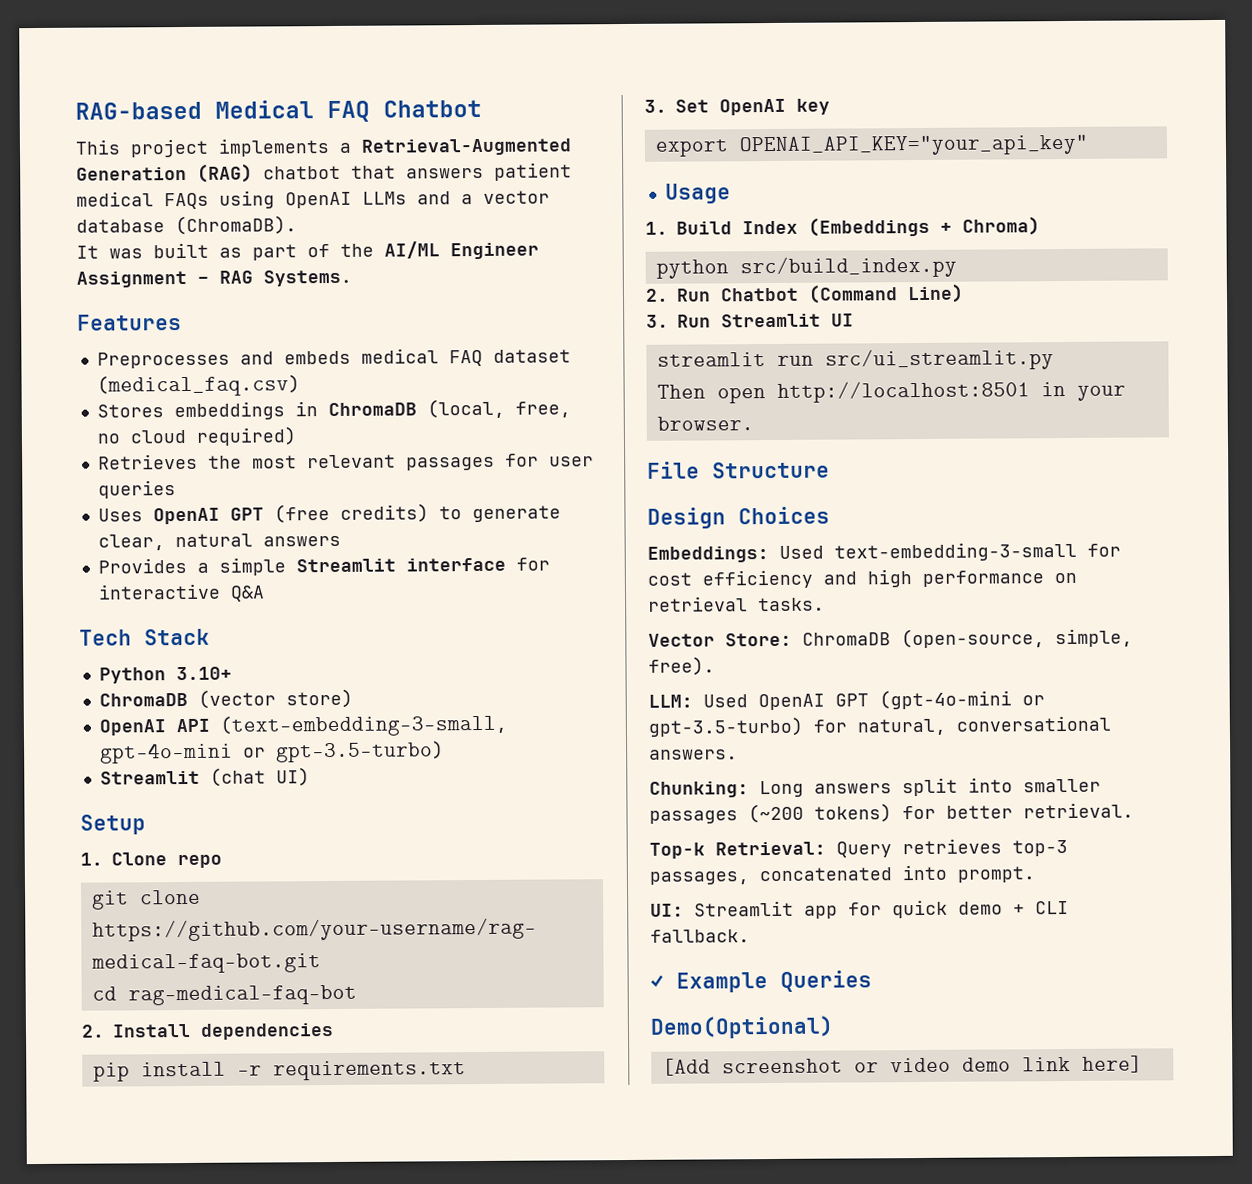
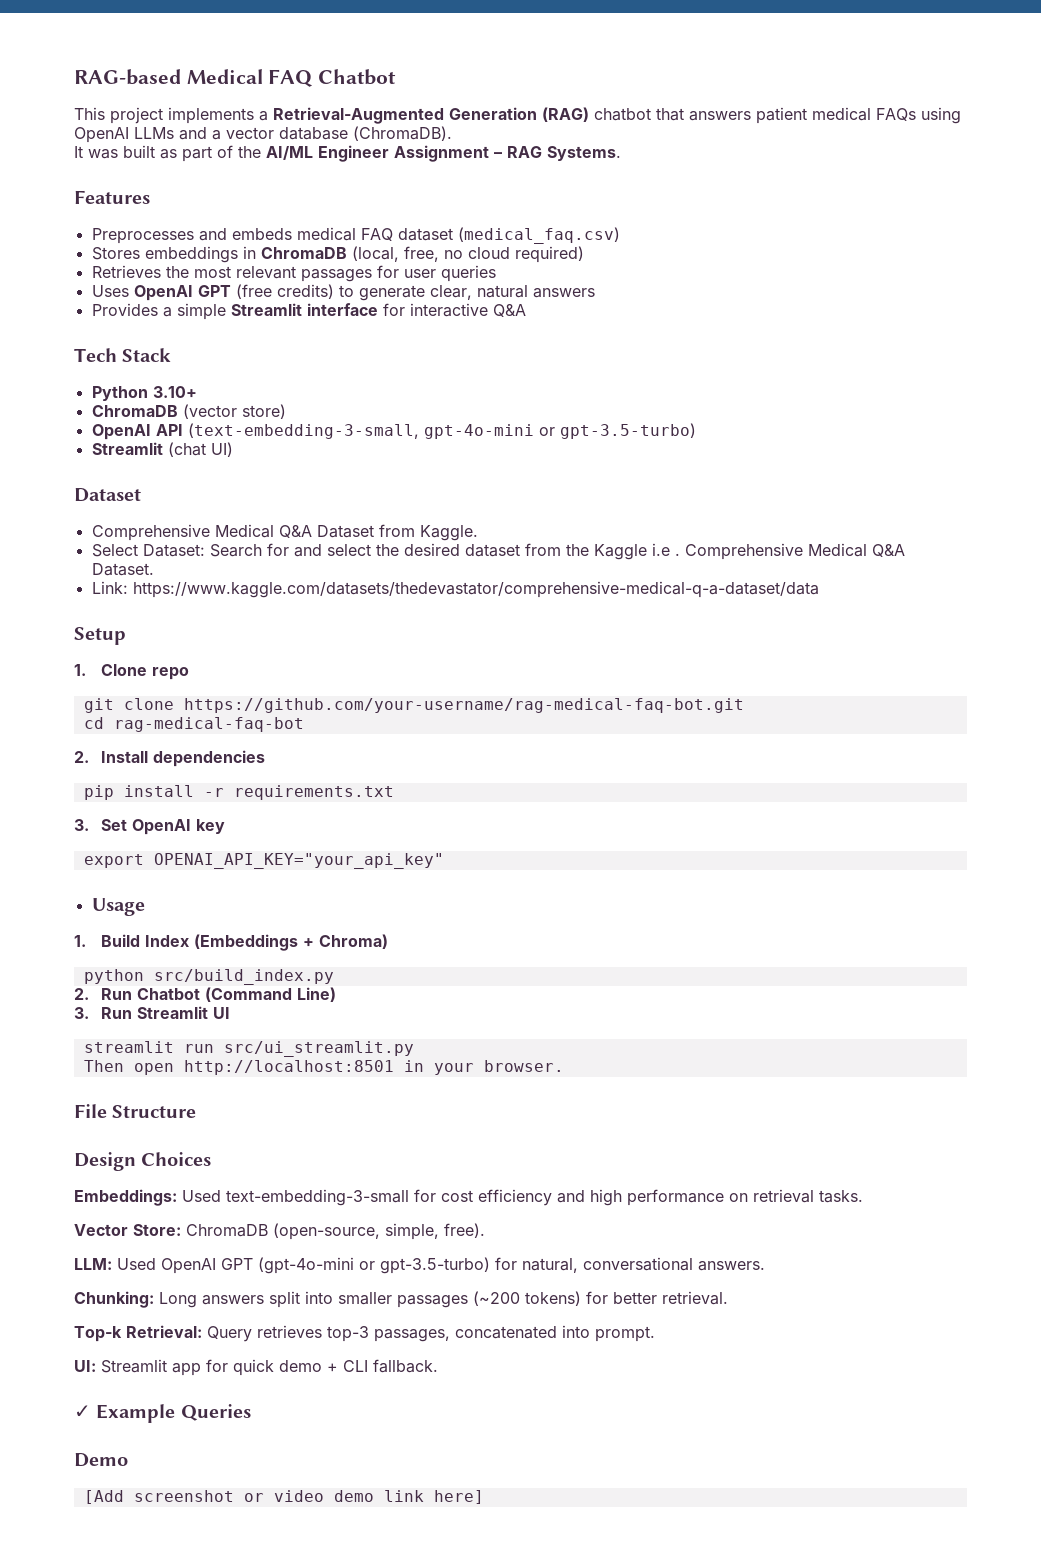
  Streamlit (chat UI)
+ Dataset
+ Comprehensive Medical Q&A Dataset from Kaggle.
+ Select Dataset: Search for and select the desired dataset from the Kaggle i.e . Comprehensive Medical Q&A Dataset.
+ Link: https://www.kaggle.com/datasets/thedevastator/comprehensive-medical-q-a-dataset/data
- Demo(Optional)
+ Demo

